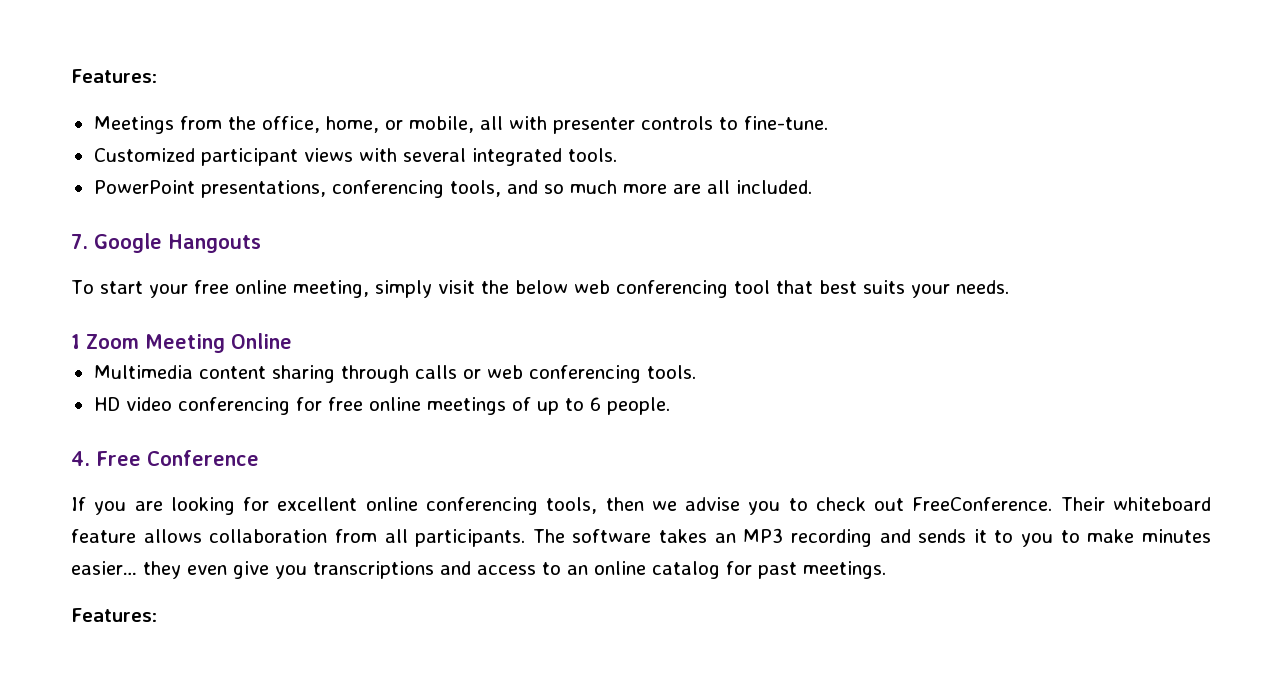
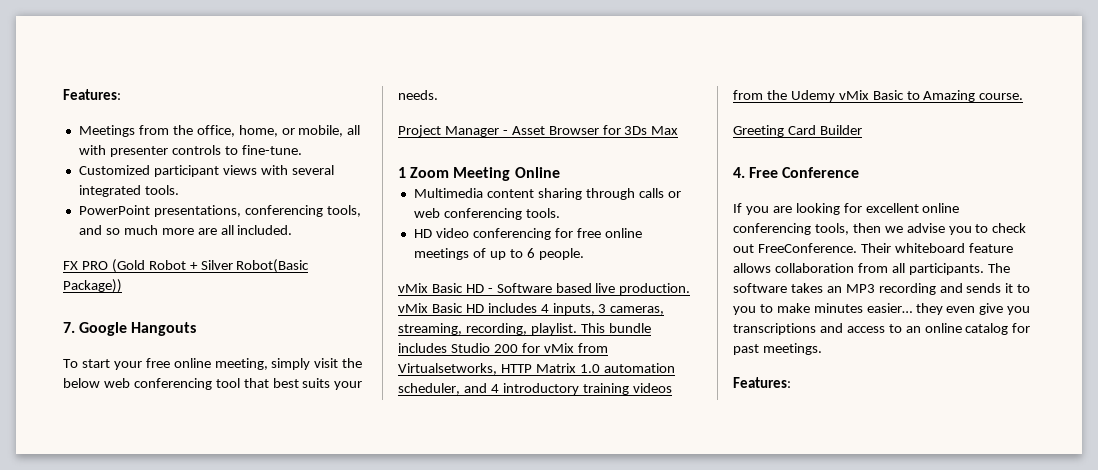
+ FX PRO (Gold Robot + Silver Robot(Basic Package))
+ Project Manager - Asset Browser for 3Ds Max
+ vMix Basic HD - Software based live production. vMix Basic HD includes 4 inputs, 3 cameras, streaming, recording, playlist. This bundle includes Studio 200 for vMix from Virtualsetworks, HTTP Matrix 1.0 automation scheduler, and 4 introductory training videos from the Udemy vMix Basic to Amazing course.
+ Greeting Card Builder

